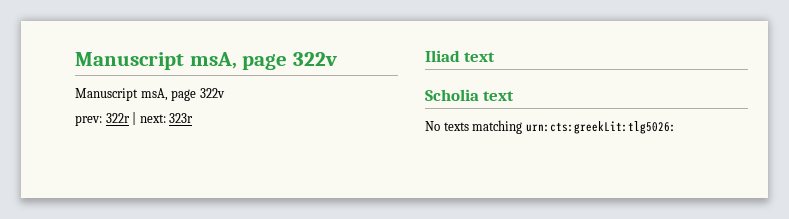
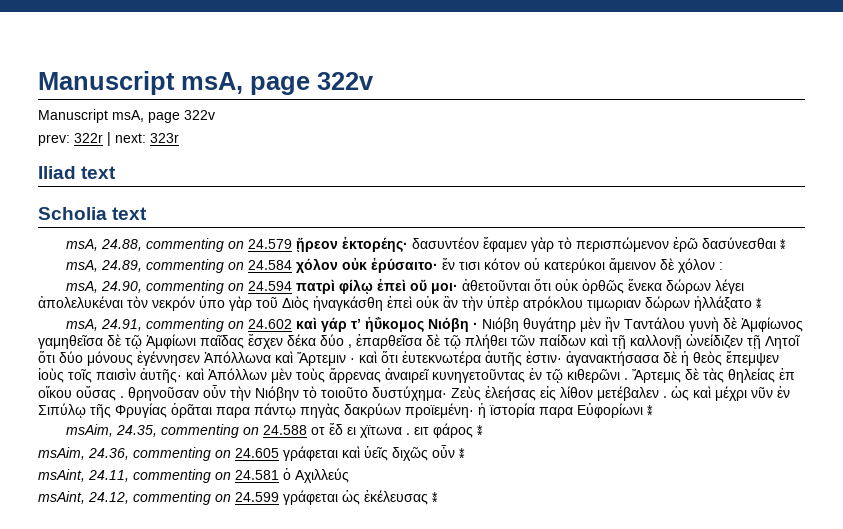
- No texts matching urn:cts:greekLit:tlg5026:
+ msA, 24.88, commenting on 24.579 ᾕρεον ἑκτορέης· δασυντέον ἔφαμεν γὰρ τὸ περισπώμενον ἐρῶ δασύνεσθαι ⁑
+ msA, 24.89, commenting on 24.584 χόλον οὐκ ἐρύσαιτο· ἔν τισι κότον οὐ κατερύκοι ἄμεινον δὲ χόλον :
+ msA, 24.90, commenting on 24.594 πατρὶ φίλῳ ἐπεὶ οὔ μοι· ἀθετοῦνται ὅτι οὐκ ὀρθῶς ἕνεκα δώρων λέγει ἀπολελυκέναι τὸν νεκρόν ὑπo γὰρ τοῦ Διὸς ἠναγκάσθη ἐπεὶ οὐκ ἂν τὴν ὑπὲρ ατρόκλου τιμωριαν δώρων ἠλλάξατο ⁑
+ msA, 24.91, commenting on 24.602 καὶ γάρ τ’ ἡΰκομος Νιόβη · Νιόβη θυγάτηρ μὲν ἢν Ταντάλου γυνὴ δὲ Ἀμφίωνος γαμηθεῖσα δὲ τῷ Ἀμφίωνι παῖδας ἔσχεν δέκα δύο , ἐπαρθεῖσα δὲ τῷ πλήθει τῶν παίδων καὶ τῇ καλλονῇ ὠνείδιζεν τῇ Λητοῖ ὅτι δύο μόνους ἐγέννησεν Ἀπόλλωνα καὶ Ἄρτεμιν · καὶ ὅτι ἐυτεκνωτέρα ἀυτῆς ἐστιν· ἀγανακτήσασα δὲ ἡ θεὸς ἔπεμψεν ἰοὺς τοῖς παισὶν ἀυτῆς· καὶ Ἀπόλλων μὲν τοὺς ἄρρενας ἀναιρεῖ κυνηγετοῦντας ἐν τῷ κιθερῶνι . Ἄρτεμις δὲ τὰς θηλείας ἐπ οἴκου οὔσας . θρηνοῦσαν οὖν τὴν Νιόβην τὸ τοιοῦτο δυστύχημα· Ζεὺς ἐλεήσας εἰς λίθον μετέβαλεν . ὡς καὶ μέχρι νῦν ἐν Σιπύλῳ τῆς Φρυγίας ὁρᾶται παρα πάντῳ πηγὰς δακρύων προϊεμένη· ἡ ϊστορία παρα Εὐφορίωνι ⁑
+ msAim, 24.35, commenting on 24.588 οτ ἔδ ει χϊτωνα . ειτ φάρος ⁑
+ msAim, 24.36, commenting on 24.605 γράφεται καὶ ὑεῖς διχῶς οὖν ⁑
+ msAint, 24.11, commenting on 24.581 ὁ Αχιλλεύς
+ msAint, 24.12, commenting on 24.599 γράφεται ὡς ἐκέλευσας ⁑

